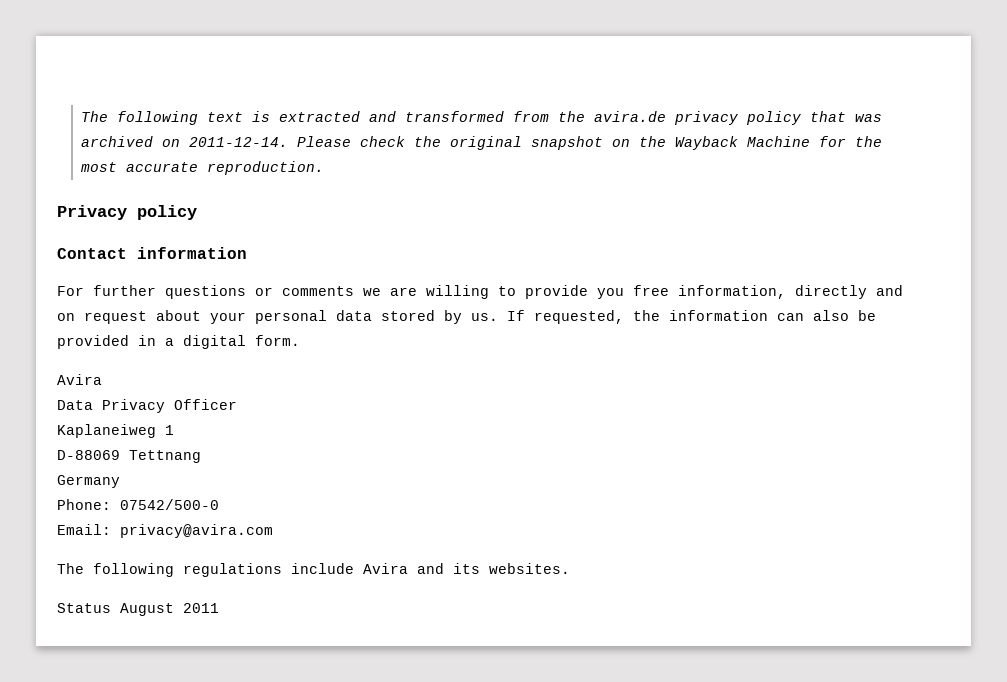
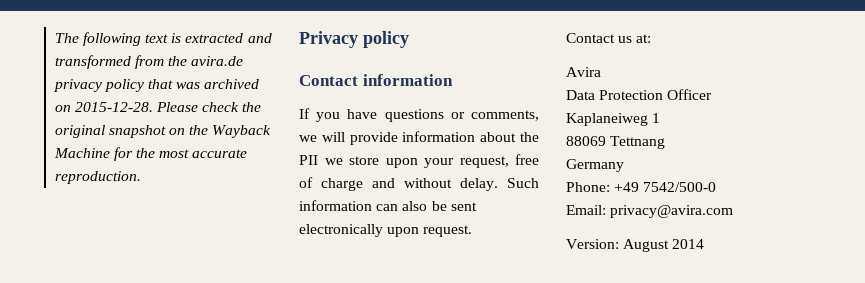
- The following text is extracted and transformed from the avira.de privacy policy that was archived on 2011-12-14.
+ The following text is extracted and transformed from the avira.de privacy policy that was archived on 2015-12-28.
- For further questions or comments we are willing to provide you free information, directly and on request about your personal data stored by us. If requested, the information can also be provided in a digital form.
+ If you have questions or comments, we will provide information about the PII we store upon your request, free of charge and without delay. Such information can also be sent electronically upon request.
+ Contact us at:
- Data Privacy Officer
+ Data Protection Officer
- D-88069 Tettnang
+ 88069 Tettnang
- Phone: 07542/500-0
+ Phone: +49 7542/500-0
- The following regulations include Avira and its websites.
- Status August 2011
+ Version: August 2014

